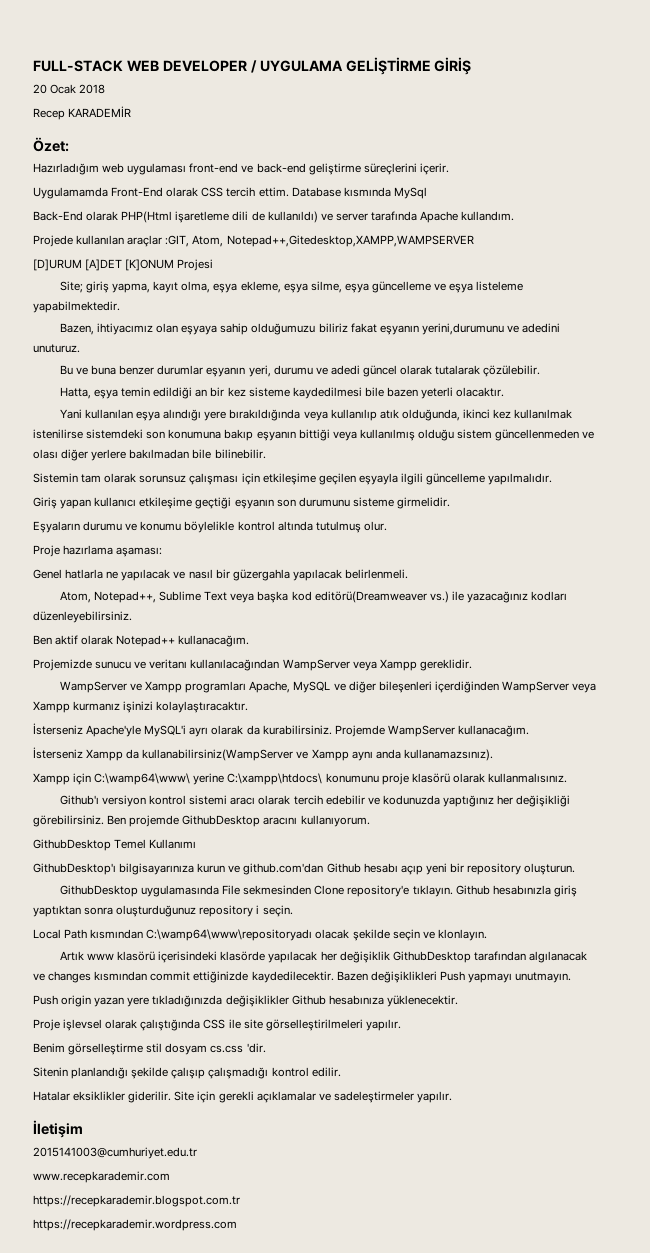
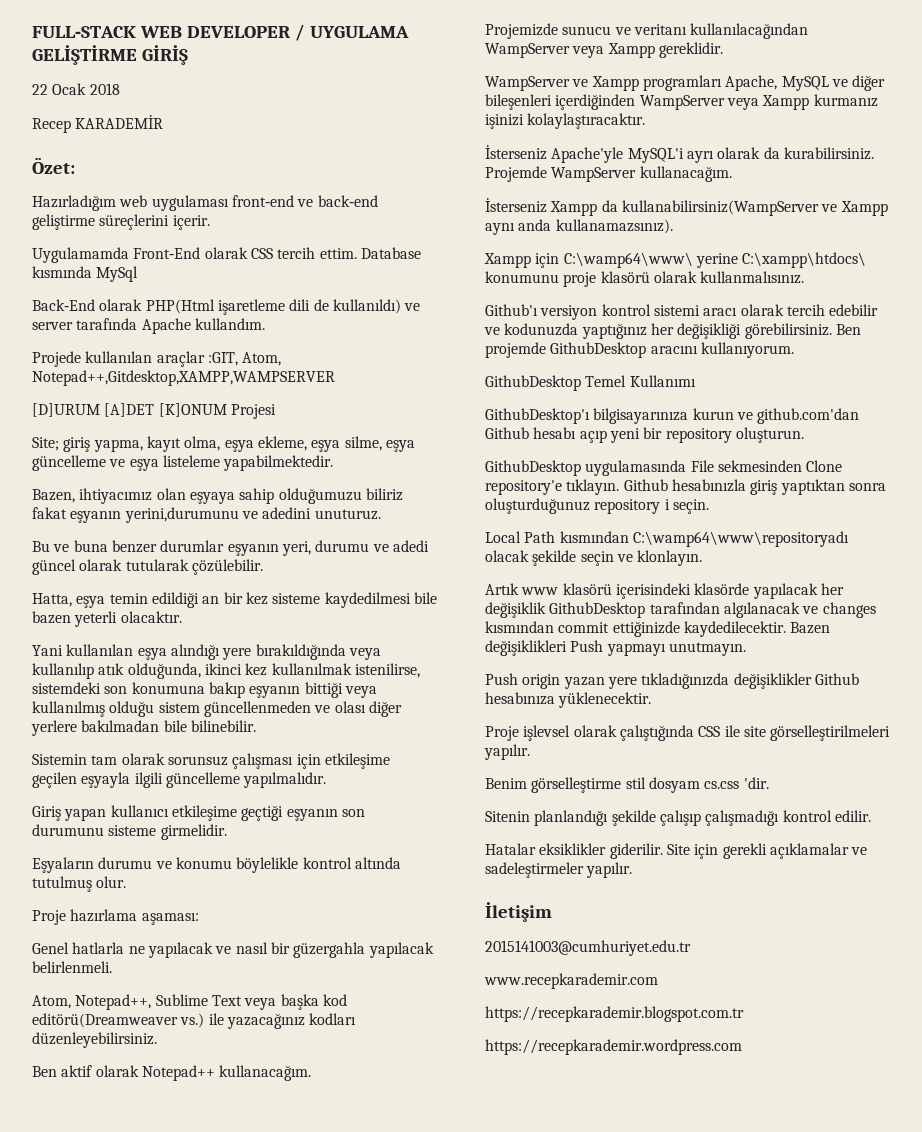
- 20 Ocak 2018
+ 22 Ocak 2018
- Projede kullanılan araçlar :GIT, Atom, Notepad++,Gitedesktop,XAMPP,WAMPSERVER
+ Projede kullanılan araçlar :GIT, Atom, Notepad++,Gitdesktop,XAMPP,WAMPSERVER
- Bu ve buna benzer durumlar eşyanın yeri, durumu ve adedi güncel olarak tutalarak çözülebilir.
+ Bu ve buna benzer durumlar eşyanın yeri, durumu ve adedi güncel olarak tutularak çözülebilir.
- Yani kullanılan eşya alındığı yere bırakıldığında veya kullanılıp atık olduğunda, ikinci kez kullanılmak istenilirse sistemdeki son konumuna bakıp eşyanın bittiği veya kullanılmış olduğu sistem güncellenmeden ve olası diğer yerlere bakılmadan bile bilinebilir.
+ Yani kullanılan eşya alındığı yere bırakıldığında veya kullanılıp atık olduğunda, ikinci kez kullanılmak istenilirse, sistemdeki son konumuna bakıp eşyanın bittiği veya kullanılmış olduğu sistem güncellenmeden ve olası diğer yerlere bakılmadan bile bilinebilir.

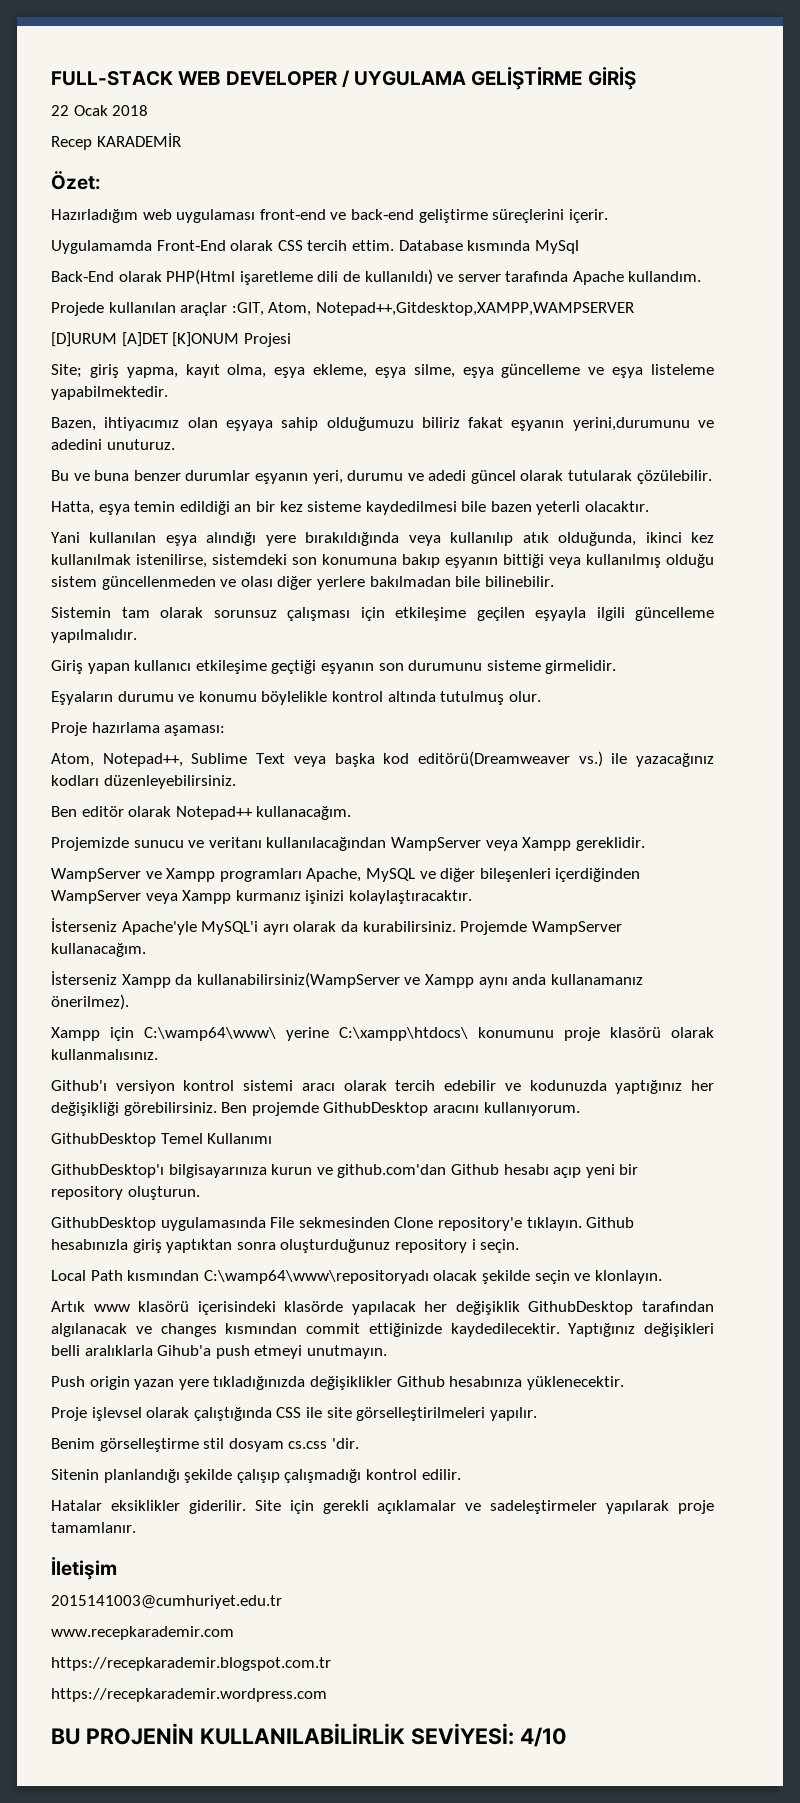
- Genel hatlarla ne yapılacak ve nasıl bir güzergahla yapılacak belirlenmeli.
- Ben aktif olarak Notepad++ kullanacağım.
+ Ben editör olarak Notepad++ kullanacağım.
- İsterseniz Xampp da kullanabilirsiniz(WampServer ve Xampp aynı anda kullanamazsınız).
+ İsterseniz Xampp da kullanabilirsiniz(WampServer ve Xampp aynı anda kullanamanız önerilmez).
- Bazen değişiklikleri Push yapmayı unutmayın.
+ Yaptığınız değişikleri belli aralıklarla Gihub'a push etmeyi unutmayın.
- Site için gerekli açıklamalar ve sadeleştirmeler yapılır.
+ Site için gerekli açıklamalar ve sadeleştirmeler yapılarak proje tamamlanır.
+ BU PROJENİN KULLANILABİLİRLİK SEVİYESİ: 4/10

